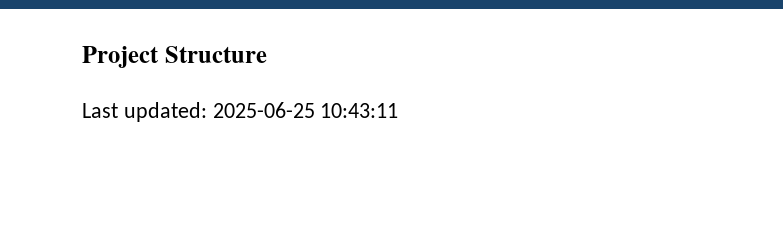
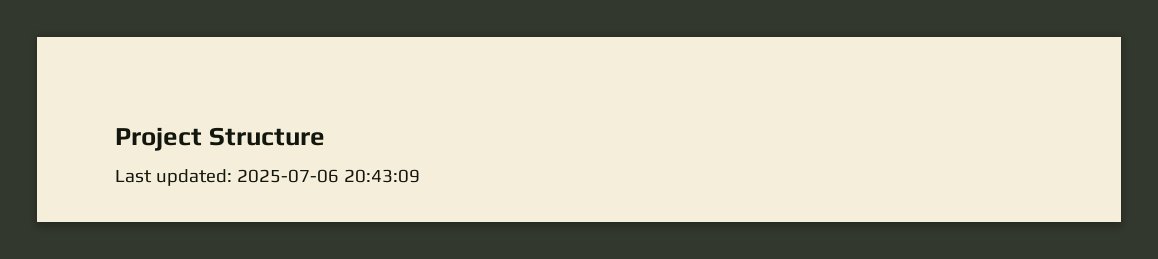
- Last updated: 2025-06-25 10:43:11
+ Last updated: 2025-07-06 20:43:09

